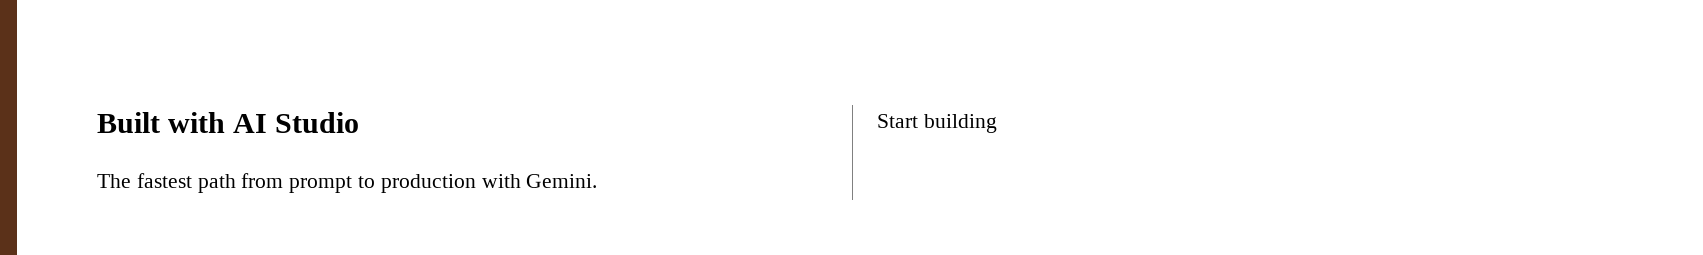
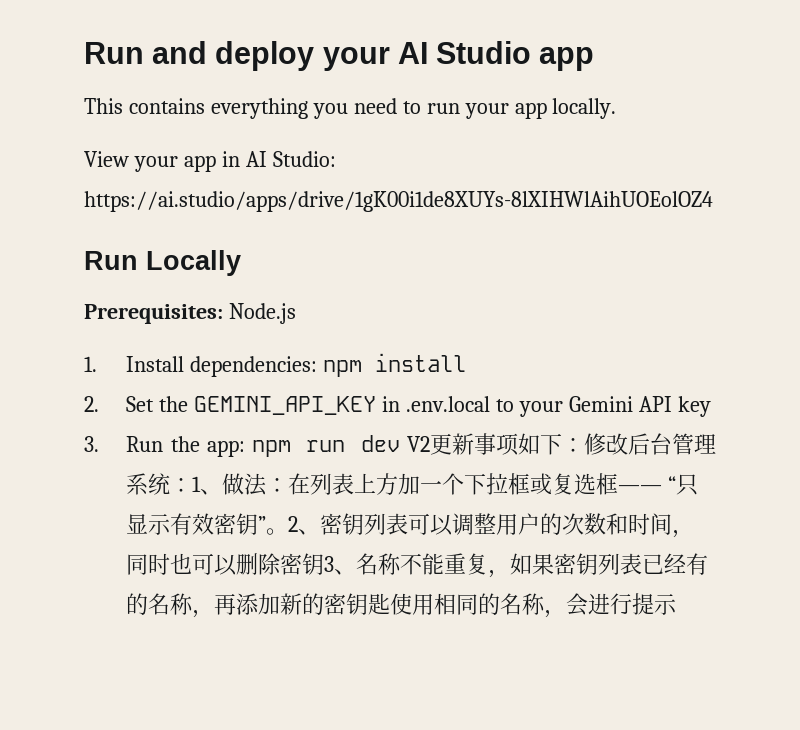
- Built with AI Studio
- The fastest path from prompt to production with Gemini.
- Start building
+ Run and deploy your AI Studio app
+ This contains everything you need to run your app locally.
+ View your app in AI Studio: https://ai.studio/apps/drive/1gK00i1de8XUYs-8lXIHWlAihUOEolOZ4
+ Run Locally
+ Prerequisites: Node.js
+ 1. Install dependencies: npm install
+ 2. Set the GEMINI_API_KEY in .env.local to your Gemini API key
+ 3. Run the app: npm run dev V2更新事项如下：修改后台管理系统：1、做法：在列表上方加一个下拉框或复选框—— “只显示有效密钥”。2、密钥列表可以调整用户的次数和时间，同时也可以删除密钥3、名称不能重复，如果密钥列表已经有的名称，再添加新的密钥匙使用相同的名称，会进行提示

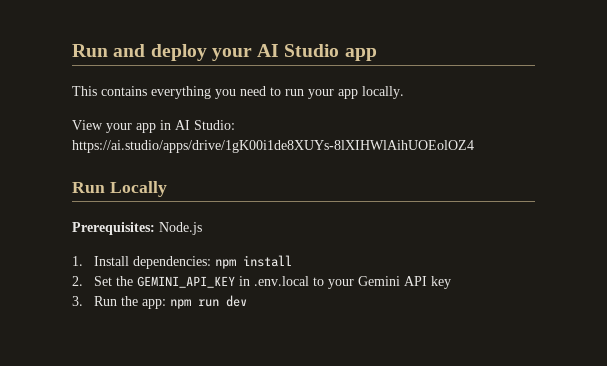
- 3. Run the app: npm run dev V2更新事项如下：修改后台管理系统：1、做法：在列表上方加一个下拉框或复选框—— “只显示有效密钥”。2、密钥列表可以调整用户的次数和时间，同时也可以删除密钥3、名称不能重复，如果密钥列表已经有的名称，再添加新的密钥匙使用相同的名称，会进行提示
+ 3. Run the app: npm run dev

